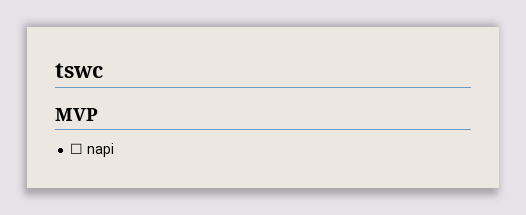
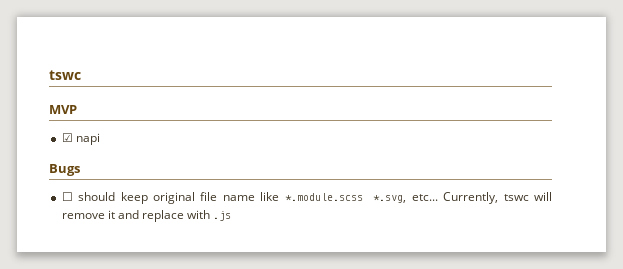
- ☐ napi
+ ☑ napi
+ Bugs
+ ☐ should keep original file name like *.module.scss *.svg, etc... Currently, tswc will remove it and replace with .js

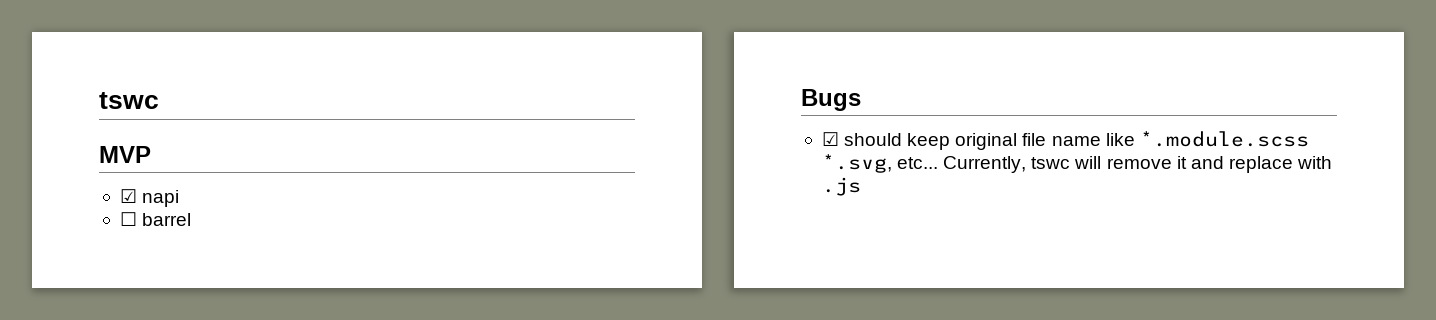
+ ☐ barrel
- ☐ should keep original file name like *.module.scss *.svg, etc...
+ ☑ should keep original file name like *.module.scss *.svg, etc...

